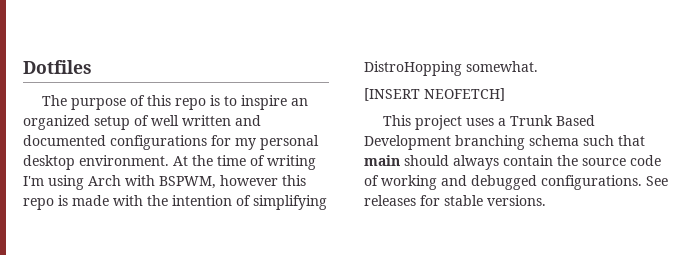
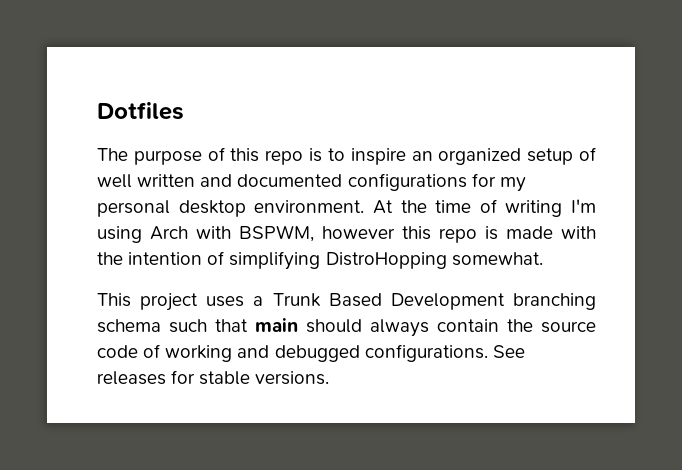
- [INSERT NEOFETCH]

